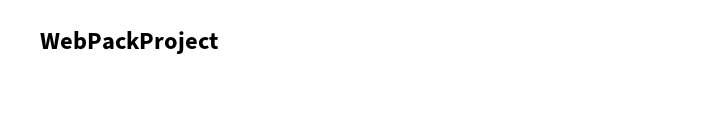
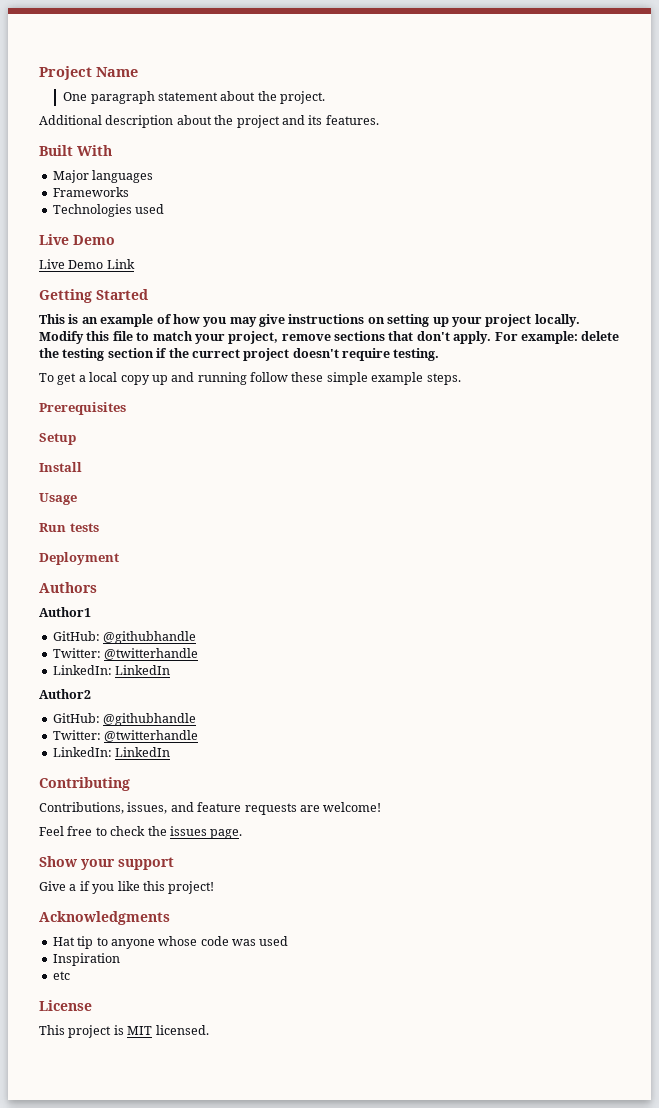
- WebPackProject
+ Project Name
+ One paragraph statement about the project.
+ Additional description about the project and its features.
+ Built With
+ Major languages
+ Frameworks
+ Technologies used
+ Live Demo
+ Live Demo Link
+ Getting Started
+ This is an example of how you may give instructions on setting up your project locally. Modify this file to match your project, remove sections that don't apply. For example: delete the testing section if the currect project doesn't require testing.
+ To get a local copy up and running follow these simple example steps.
+ Prerequisites
+ Setup
+ Install
+ Usage
+ Run tests
+ Deployment
+ Authors
+ Author1
+ GitHub: @githubhandle
+ Twitter: @twitterhandle
+ LinkedIn: LinkedIn
+ Author2
+ GitHub: @githubhandle
+ Twitter: @twitterhandle
+ LinkedIn: LinkedIn
+ Contributing
+ Contributions, issues, and feature requests are welcome!
+ Feel free to check the issues page.
+ Show your support
+ Give a if you like this project!
+ Acknowledgments
+ Hat tip to anyone whose code was used
+ Inspiration
+ etc
+ License
+ This project is MIT licensed.

